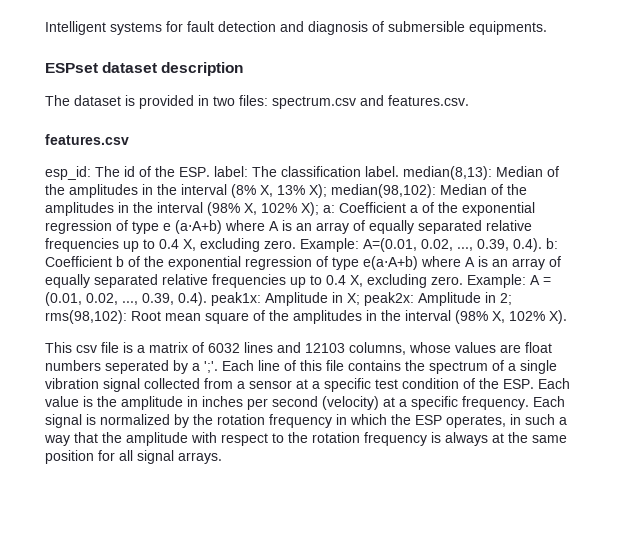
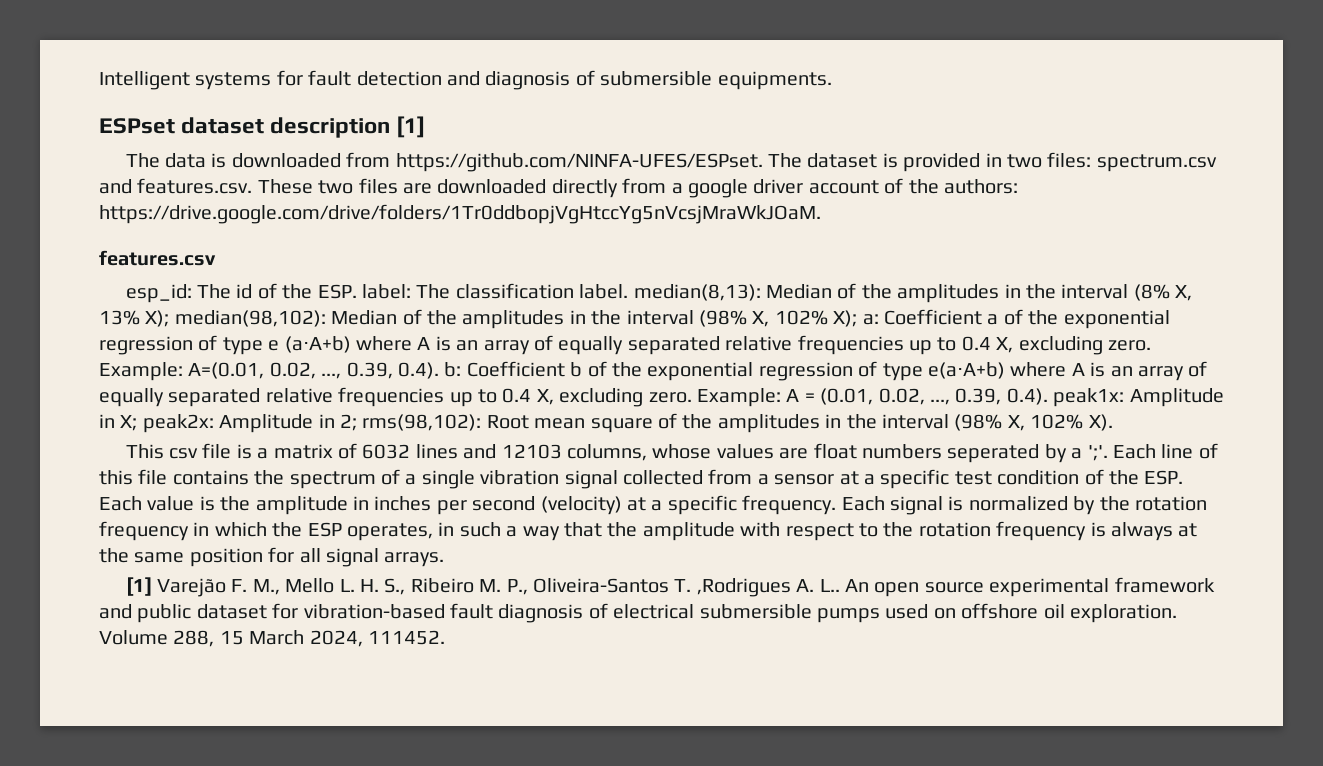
- ESPset dataset description
- The dataset is provided in two files: spectrum.csv and features.csv.
+ ESPset dataset description [1]
+ The data is downloaded from https://github.com/NINFA-UFES/ESPset. The dataset is provided in two files: spectrum.csv and features.csv. These two files are downloaded directly from a google driver account of the authors: https://drive.google.com/drive/folders/1Tr0ddbopjVgHtccYg5nVcsjMraWkJOaM.
+ [1] Varejão F. M., Mello L. H. S., Ribeiro M. P., Oliveira-Santos T. ,Rodrigues A. L.. An open source experimental framework and public dataset for vibration-based fault diagnosis of electrical submersible pumps used on offshore oil exploration. Volume 288, 15 March 2024, 111452.

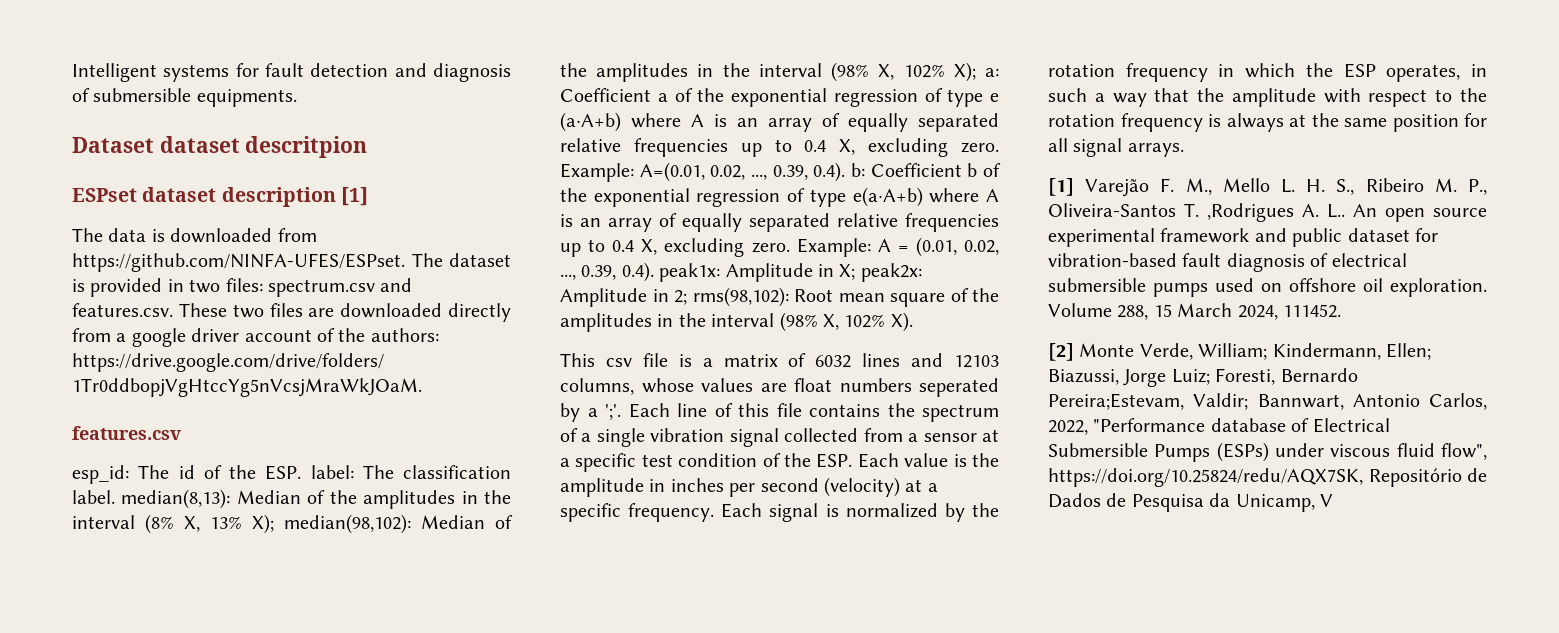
+ Dataset dataset descritpion
+ [2] Monte Verde, William; Kindermann, Ellen; Biazussi, Jorge Luiz; Foresti, Bernardo Pereira;Estevam, Valdir; Bannwart, Antonio Carlos, 2022, "Performance database of Electrical Submersible Pumps (ESPs) under viscous fluid flow", https://doi.org/10.25824/redu/AQX7SK, Repositório de Dados de Pesquisa da Unicamp, V

